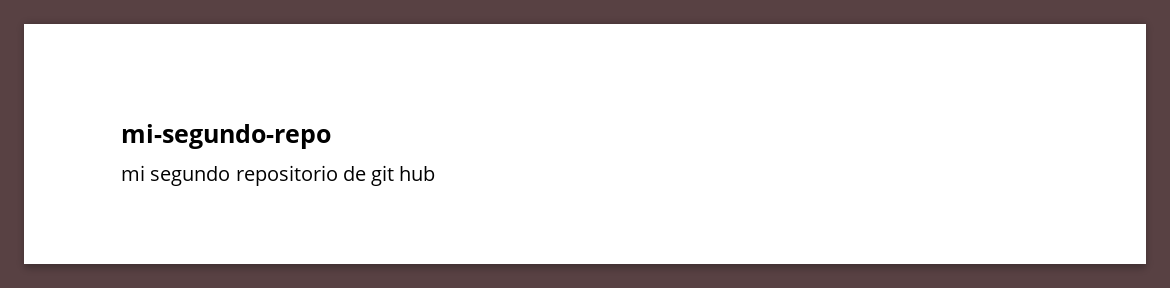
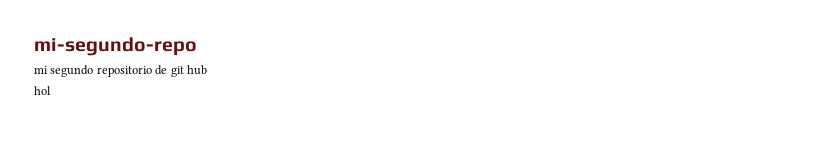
+ hol

